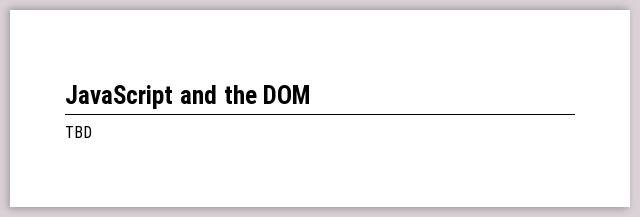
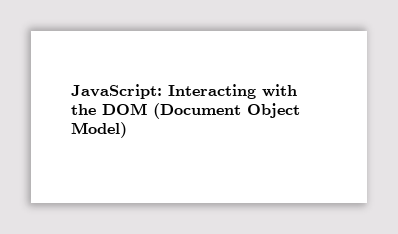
- JavaScript and the DOM
- TBD
+ JavaScript: Interacting with the DOM (Document Object Model)

